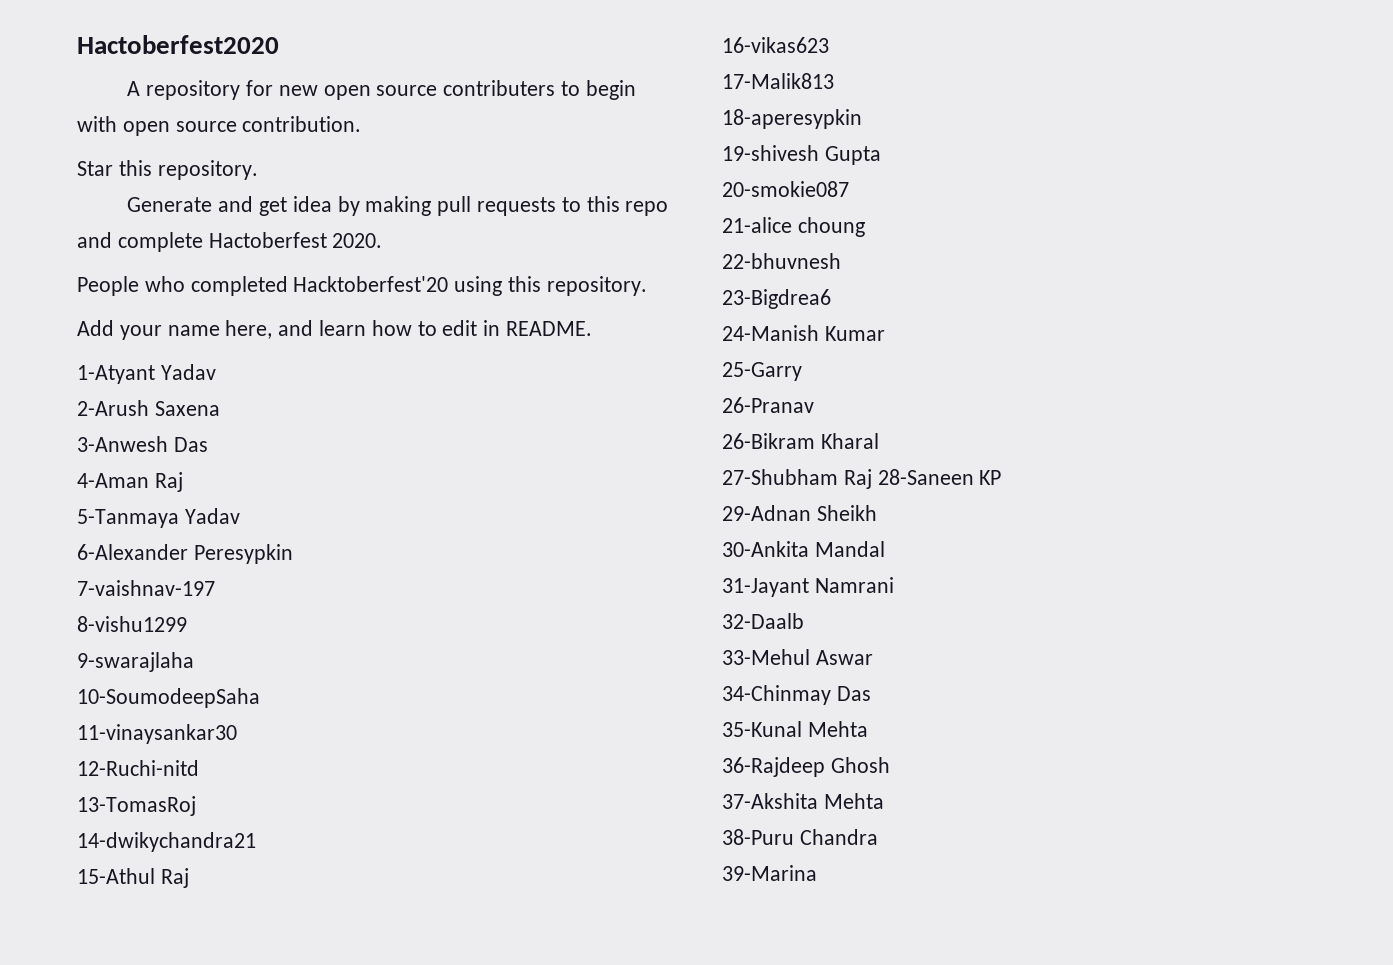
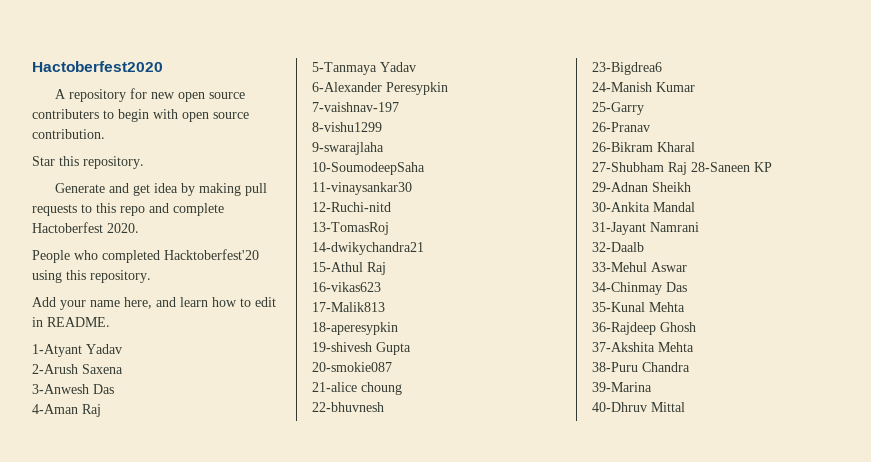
+ 40-Dhruv Mittal

